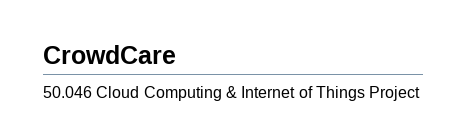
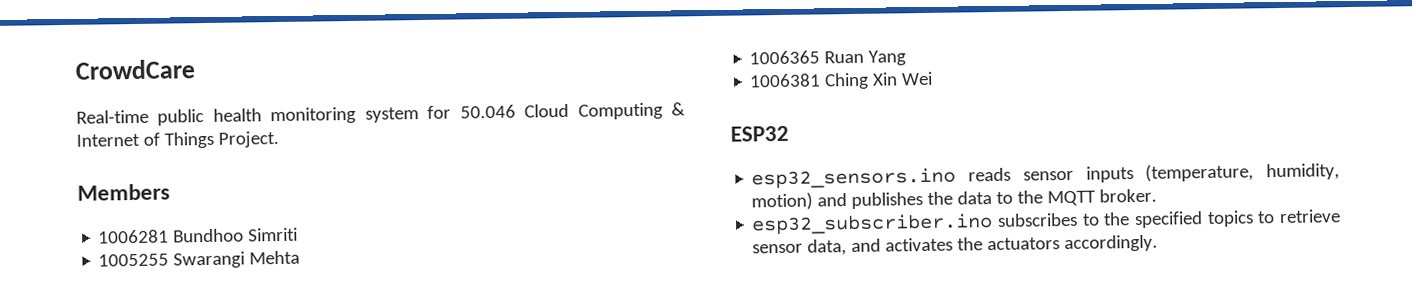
- 50.046 Cloud Computing & Internet of Things Project
+ Real-time public health monitoring system for 50.046 Cloud Computing & Internet of Things Project.
+ Members
+ 1006281 Bundhoo Simriti
+ 1005255 Swarangi Mehta
+ 1006365 Ruan Yang
+ 1006381 Ching Xin Wei
+ ESP32
+ esp32_sensors.ino reads sensor inputs (temperature, humidity, motion) and publishes the data to the MQTT broker.
+ esp32_subscriber.ino subscribes to the specified topics to retrieve sensor data, and activates the actuators accordingly.

